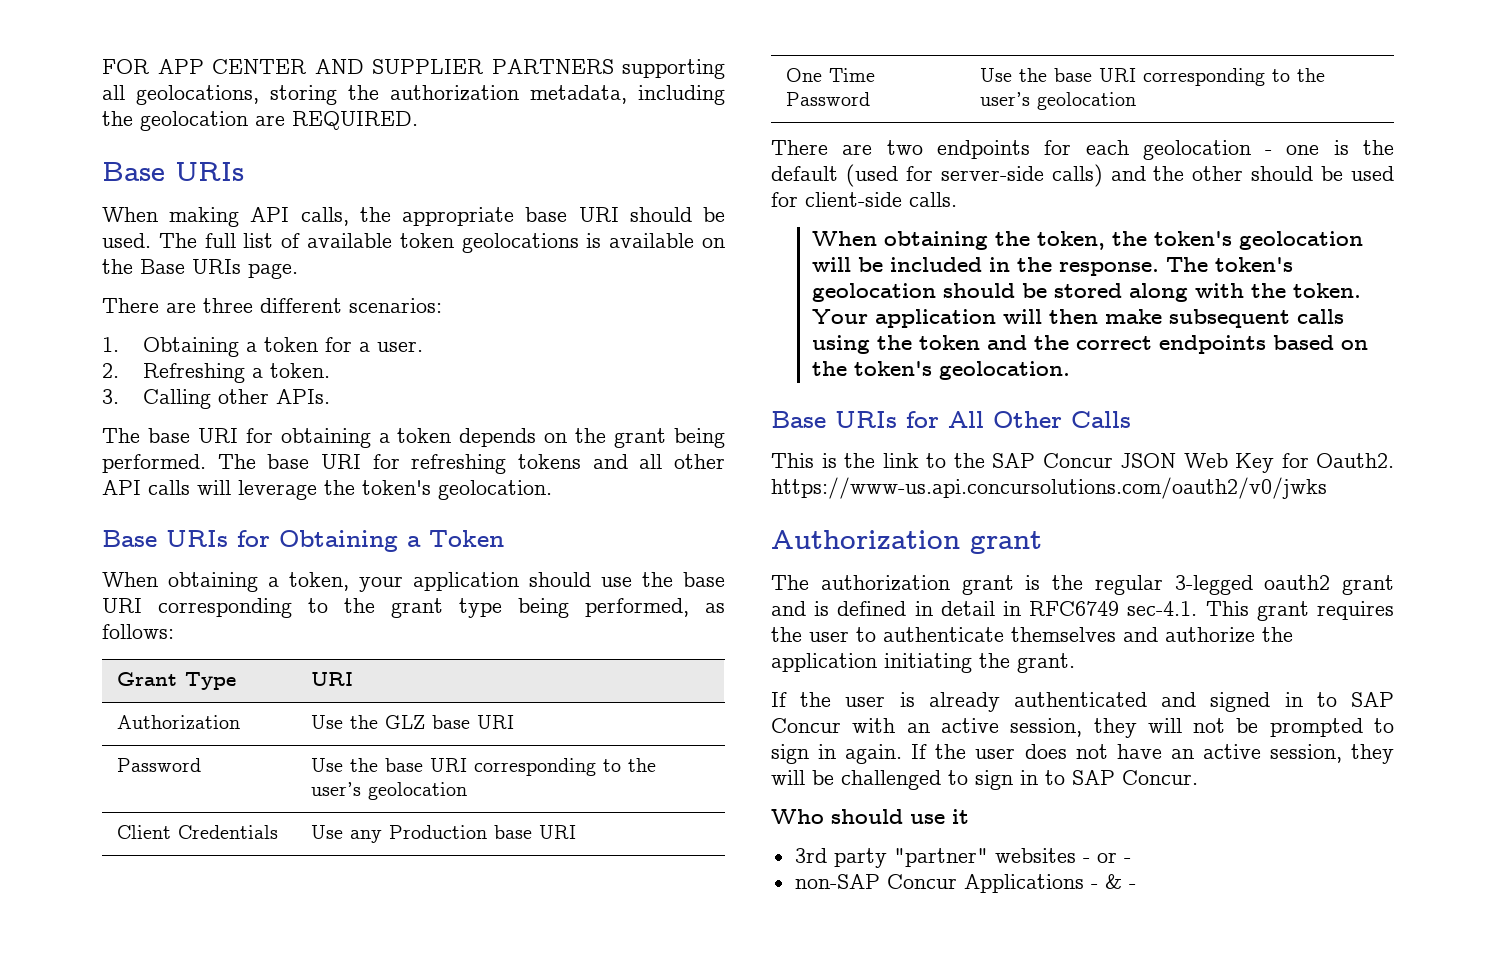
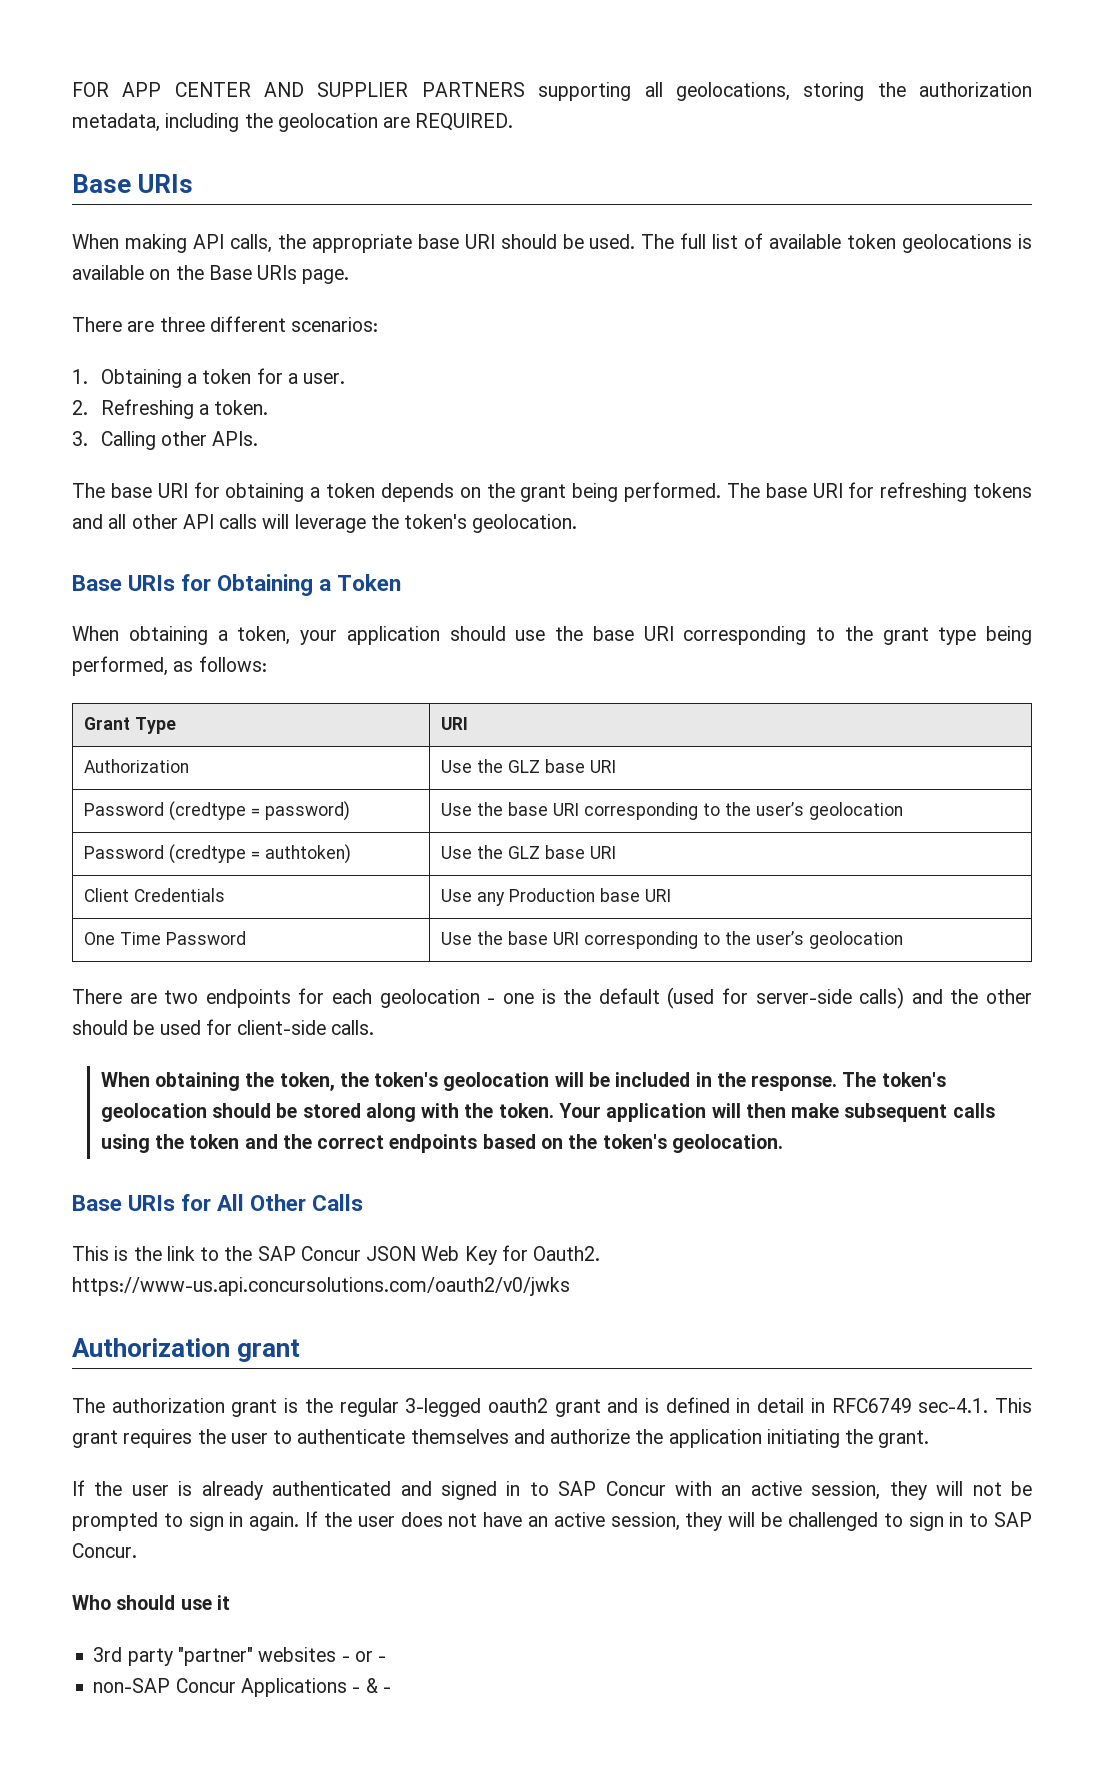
  Authorization | Use the GLZ base URI
- Password | Use the base URI corresponding to the user’s geolocation
+ Password (credtype = password) | Use the base URI corresponding to the user’s geolocation
+ Password (credtype = authtoken) | Use the GLZ base URI

